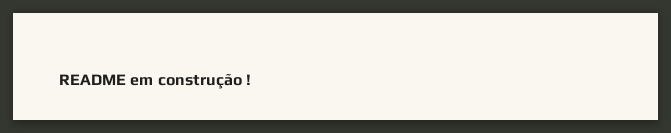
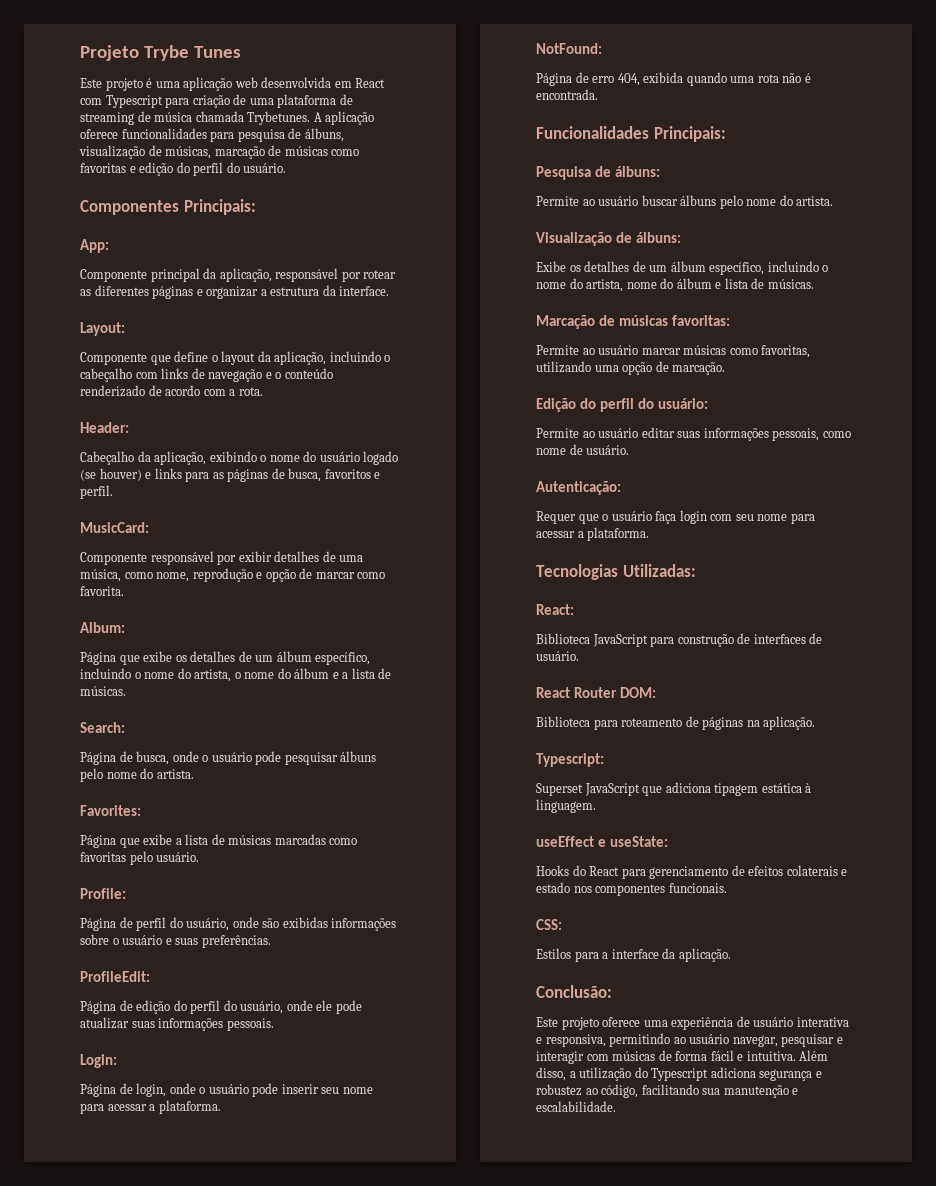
- README em construção !
+ Projeto Trybe Tunes
+ Este projeto é uma aplicação web desenvolvida em React com Typescript para criação de uma plataforma de streaming de música chamada Trybetunes. A aplicação oferece funcionalidades para pesquisa de álbuns, visualização de músicas, marcação de músicas como favoritas e edição do perfil do usuário.
+ Componentes Principais:
+ App:
+ Componente principal da aplicação, responsável por rotear as diferentes páginas e organizar a estrutura da interface.
+ Layout:
+ Componente que define o layout da aplicação, incluindo o cabeçalho com links de navegação e o conteúdo renderizado de acordo com a rota.
+ Header:
+ Cabeçalho da aplicação, exibindo o nome do usuário logado (se houver) e links para as páginas de busca, favoritos e perfil.
+ MusicCard:
+ Componente responsável por exibir detalhes de uma música, como nome, reprodução e opção de marcar como favorita.
+ Album:
+ Página que exibe os detalhes de um álbum específico, incluindo o nome do artista, o nome do álbum e a lista de músicas.
+ Search:
+ Página de busca, onde o usuário pode pesquisar álbuns pelo nome do artista.
+ Favorites:
+ Página que exibe a lista de músicas marcadas como favoritas pelo usuário.
+ Profile:
+ Página de perfil do usuário, onde são exibidas informações sobre o usuário e suas preferências.
+ ProfileEdit:
+ Página de edição do perfil do usuário, onde ele pode atualizar suas informações pessoais.
+ Login:
+ Página de login, onde o usuário pode inserir seu nome para acessar a plataforma.
+ NotFound:
+ Página de erro 404, exibida quando uma rota não é encontrada.
+ Funcionalidades Principais:
+ Pesquisa de álbuns:
+ Permite ao usuário buscar álbuns pelo nome do artista.
+ Visualização de álbuns:
+ Exibe os detalhes de um álbum específico, incluindo o nome do artista, nome do álbum e lista de músicas.
+ Marcação de músicas favoritas:
+ Permite ao usuário marcar músicas como favoritas, utilizando uma opção de marcação.
+ Edição do perfil do usuário:
+ Permite ao usuário editar suas informações pessoais, como nome de usuário.
+ Autenticação:
+ Requer que o usuário faça login com seu nome para acessar a plataforma.
+ Tecnologias Utilizadas:
+ React:
+ Biblioteca JavaScript para construção de interfaces de usuário.
+ React Router DOM:
+ Biblioteca para roteamento de páginas na aplicação.
+ Typescript:
+ Superset JavaScript que adiciona tipagem estática à linguagem.
+ useEffect e useState:
+ Hooks do React para gerenciamento de efeitos colaterais e estado nos componentes funcionais.
+ CSS:
+ Estilos para a interface da aplicação.
+ Conclusão:
+ Este projeto oferece uma experiência de usuário interativa e responsiva, permitindo ao usuário navegar, pesquisar e interagir com músicas de forma fácil e intuitiva. Além disso, a utilização do Typescript adiciona segurança e robustez ao código, facilitando sua manutenção e escalabilidade.

